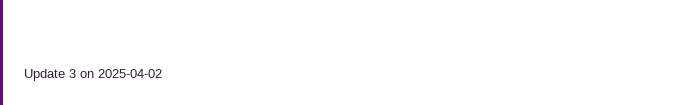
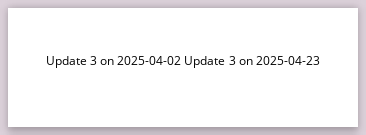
- Update 3 on 2025-04-02
+ Update 3 on 2025-04-02 Update 3 on 2025-04-23

